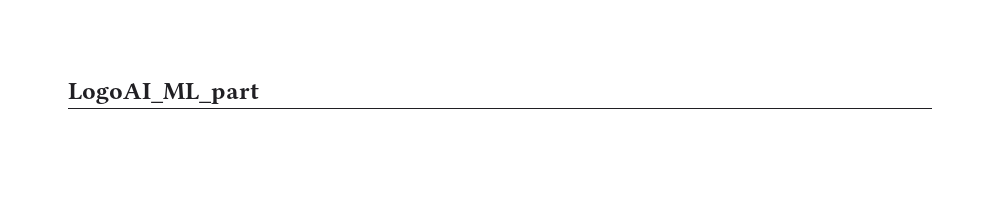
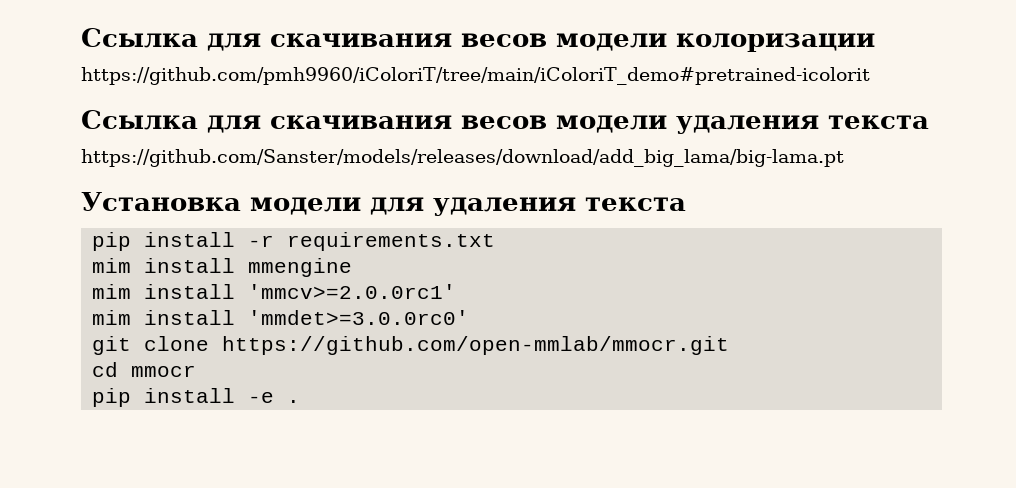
- LogoAI_ML_part
+ Ссылка для скачивания весов модели колоризации
+ https://github.com/pmh9960/iColoriT/tree/main/iColoriT_demo#pretrained-icolorit
+ Ссылка для скачивания весов модели удаления текста
+ https://github.com/Sanster/models/releases/download/add_big_lama/big-lama.pt
+ Установка модели для удаления текста
+ pip install -r requirements.txt
+ mim install mmengine
+ mim install 'mmcv>=2.0.0rc1'
+ mim install 'mmdet>=3.0.0rc0'
+ git clone https://github.com/open-mmlab/mmocr.git
+ cd mmocr
+ pip install -e .

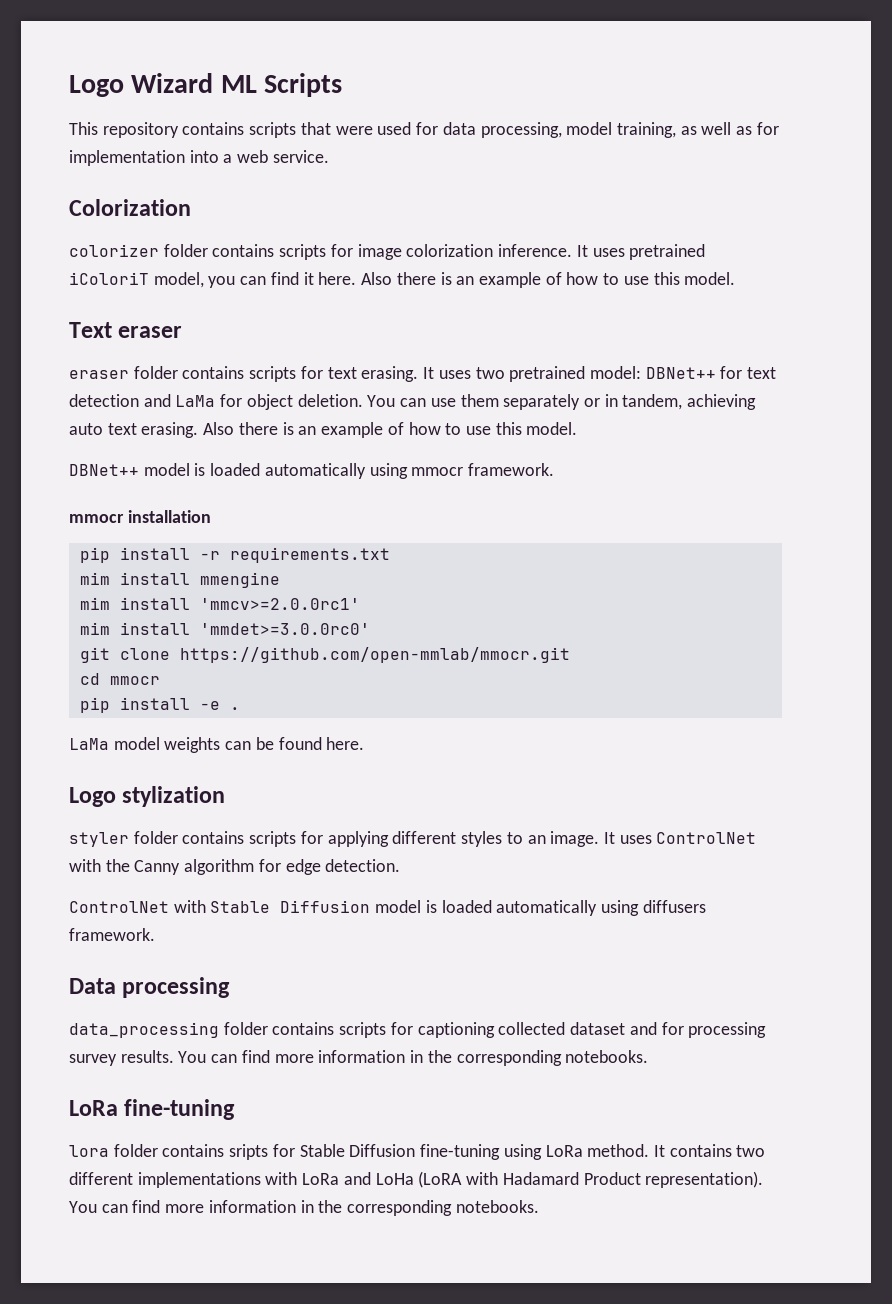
- Ссылка для скачивания весов модели колоризации
- https://github.com/pmh9960/iColoriT/tree/main/iColoriT_demo#pretrained-icolorit
- Ссылка для скачивания весов модели удаления текста
- https://github.com/Sanster/models/releases/download/add_big_lama/big-lama.pt
- Установка модели для удаления текста
+ Logo Wizard ML Scripts
+ This repository contains scripts that were used for data processing, model training, as well as for implementation into a web service.
+ Colorization
+ colorizer folder contains scripts for image colorization inference. It uses pretrained iColoriT model, you can find it here. Also there is an example of how to use this model.
+ Text eraser
+ eraser folder contains scripts for text erasing. It uses two pretrained model: DBNet++ for text detection and LaMa for object deletion. You can use them separately or in tandem, achieving auto text erasing. Also there is an example of how to use this model.
+ DBNet++ model is loaded automatically using mmocr framework.
+ mmocr installation
+ LaMa model weights can be found here.
+ Logo stylization
+ styler folder contains scripts for applying different styles to an image. It uses ControlNet with the Canny algorithm for edge detection.
+ ControlNet with Stable Diffusion model is loaded automatically using diffusers framework.
+ Data processing
+ data_processing folder contains scripts for captioning collected dataset and for processing survey results. You can find more information in the corresponding notebooks.
+ LoRa fine-tuning
+ lora folder contains sripts for Stable Diffusion fine-tuning using LoRa method. It contains two different implementations with LoRa and LoHa (LoRA with Hadamard Product representation). You can find more information in the corresponding notebooks.

